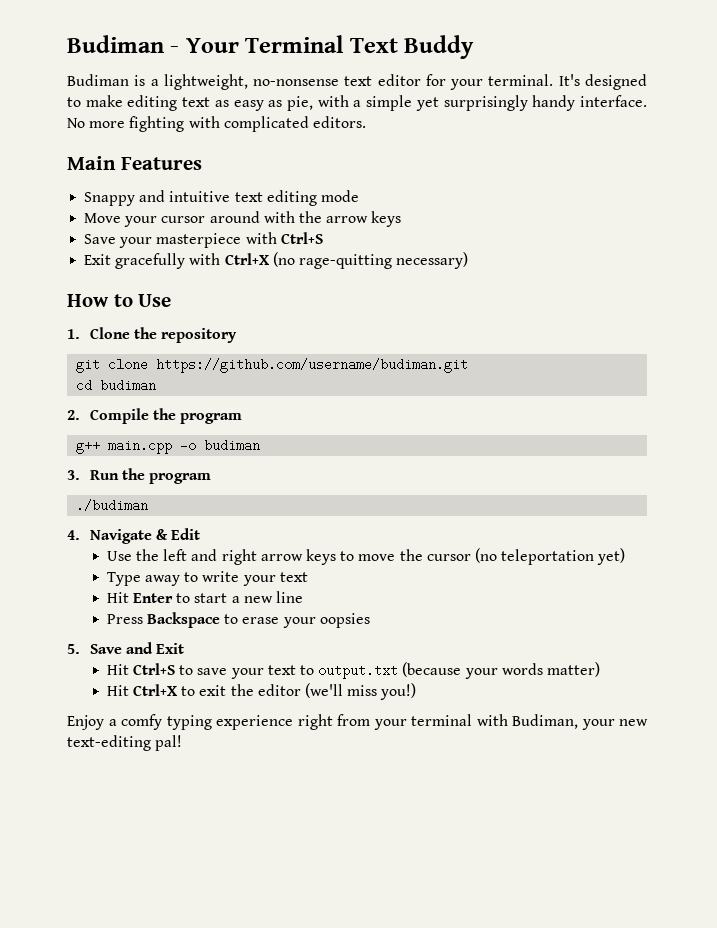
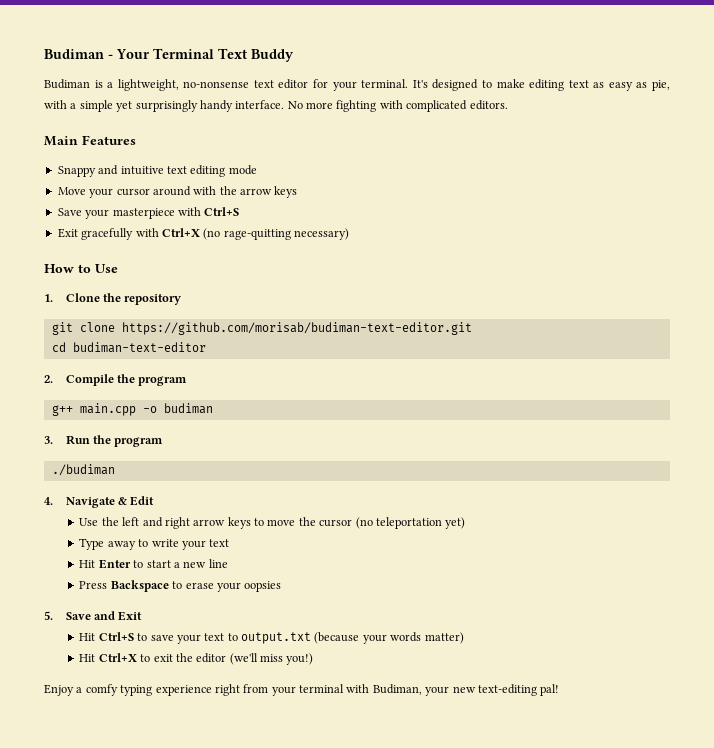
- git clone https://github.com/username/budiman.git
+ git clone https://github.com/morisab/budiman-text-editor.git
- cd budiman
+ cd budiman-text-editor

